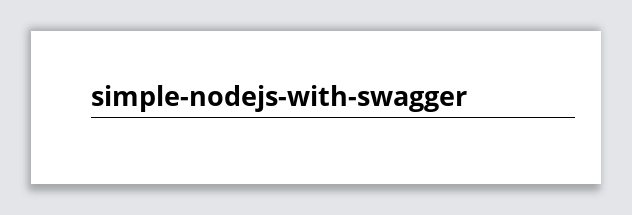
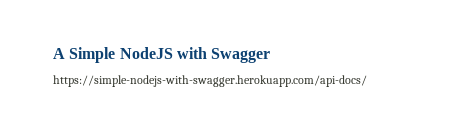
- simple-nodejs-with-swagger
+ A Simple NodeJS with Swagger
+ https://simple-nodejs-with-swagger.herokuapp.com/api-docs/

